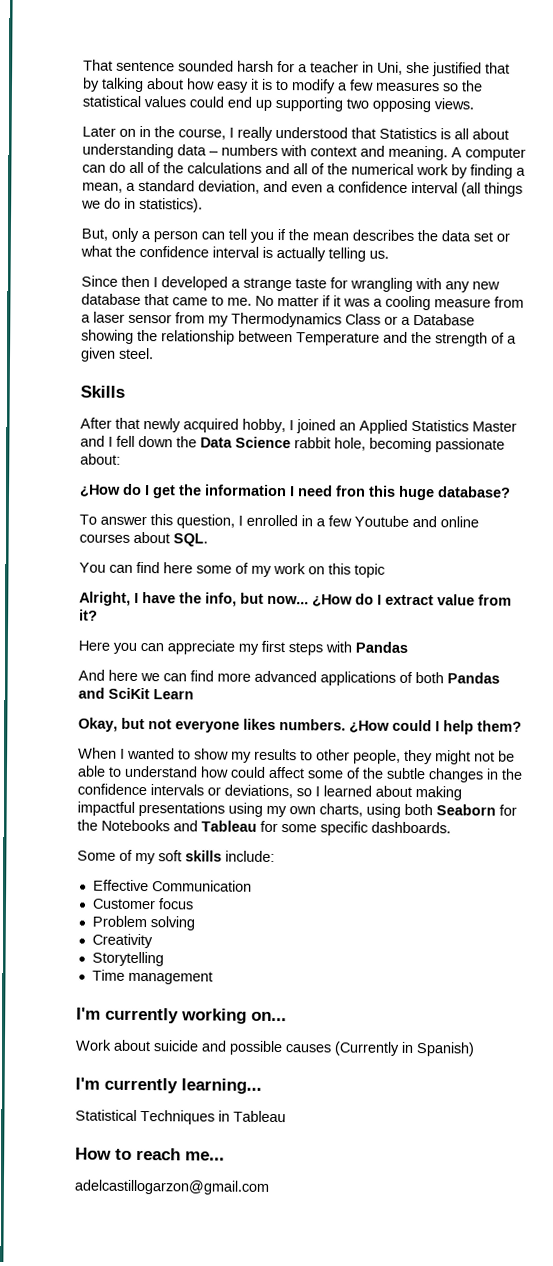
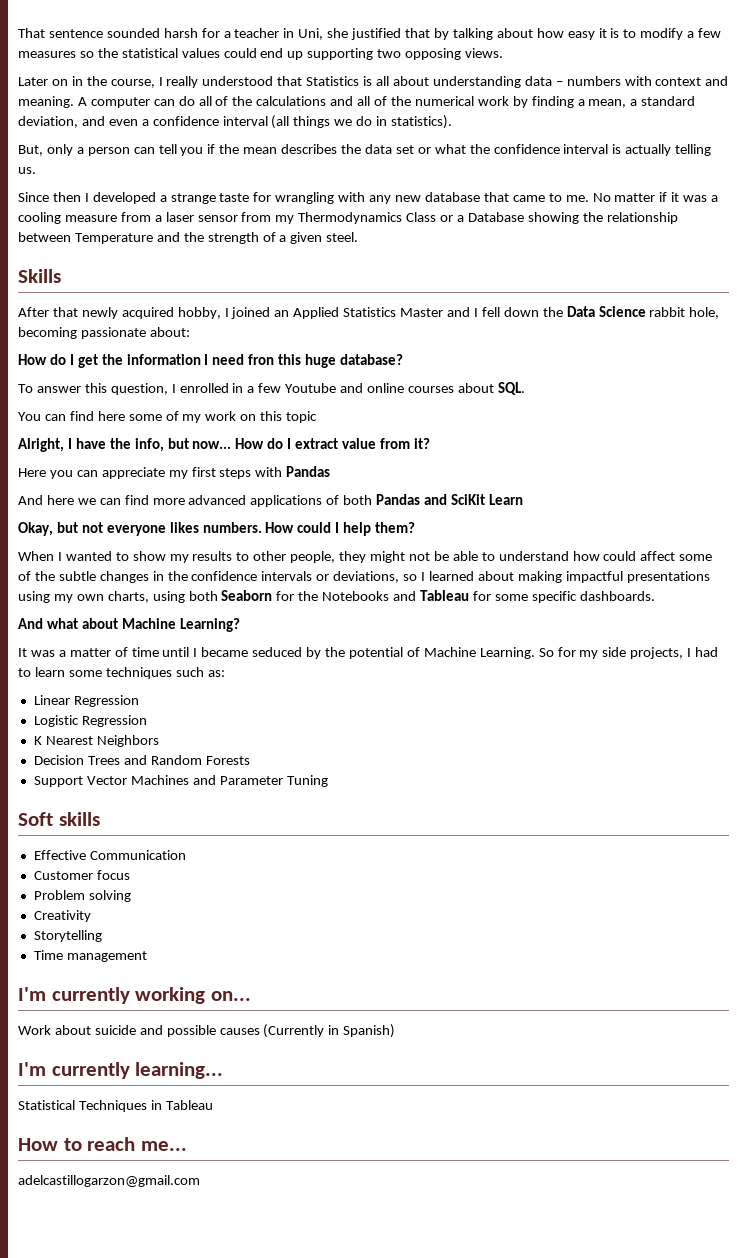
- ¿How do I get the information I need fron this huge database?
+ How do I get the information I need fron this huge database?
- ¿How do I extract value from it?
+ How do I extract value from it?
- ¿How could I help them?
+ How could I help them?
- Some of my soft skills include:
+ And what about Machine Learning?
+ It was a matter of time until I became seduced by the potential of Machine Learning. So for my side projects, I had to learn some techniques such as:
+ Linear Regression
+ Logistic Regression
+ K Nearest Neighbors
+ Decision Trees and Random Forests
+ Support Vector Machines and Parameter Tuning
+ Soft skills

